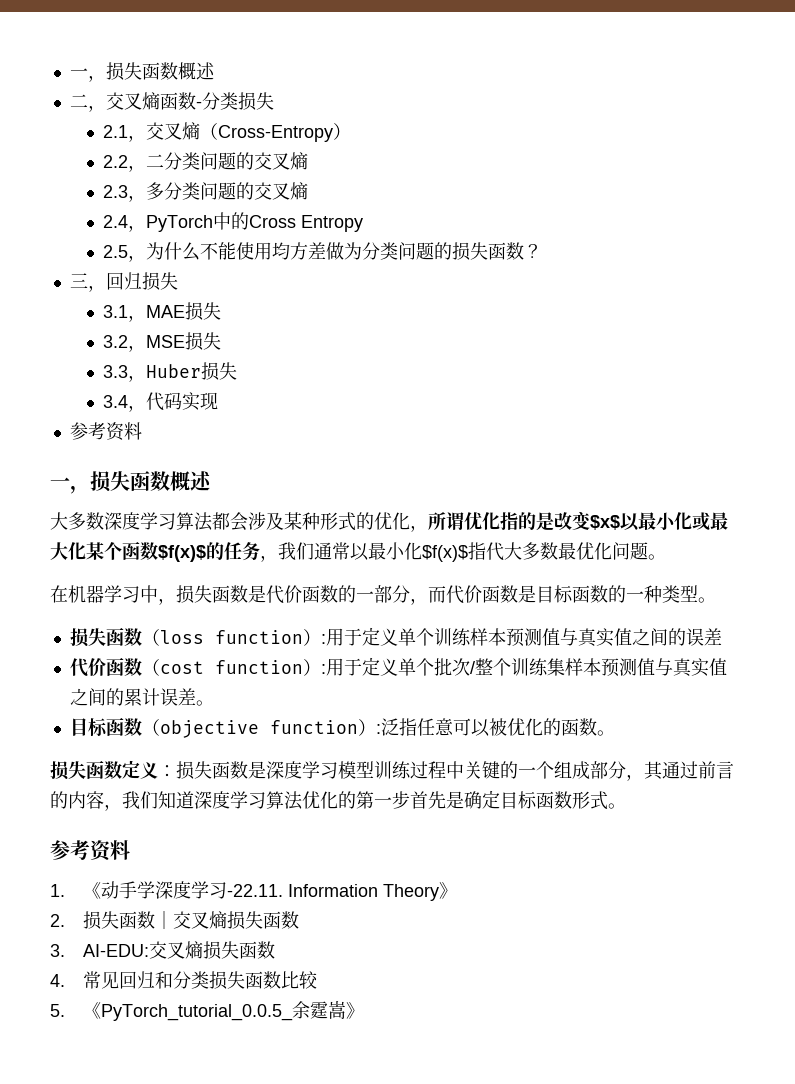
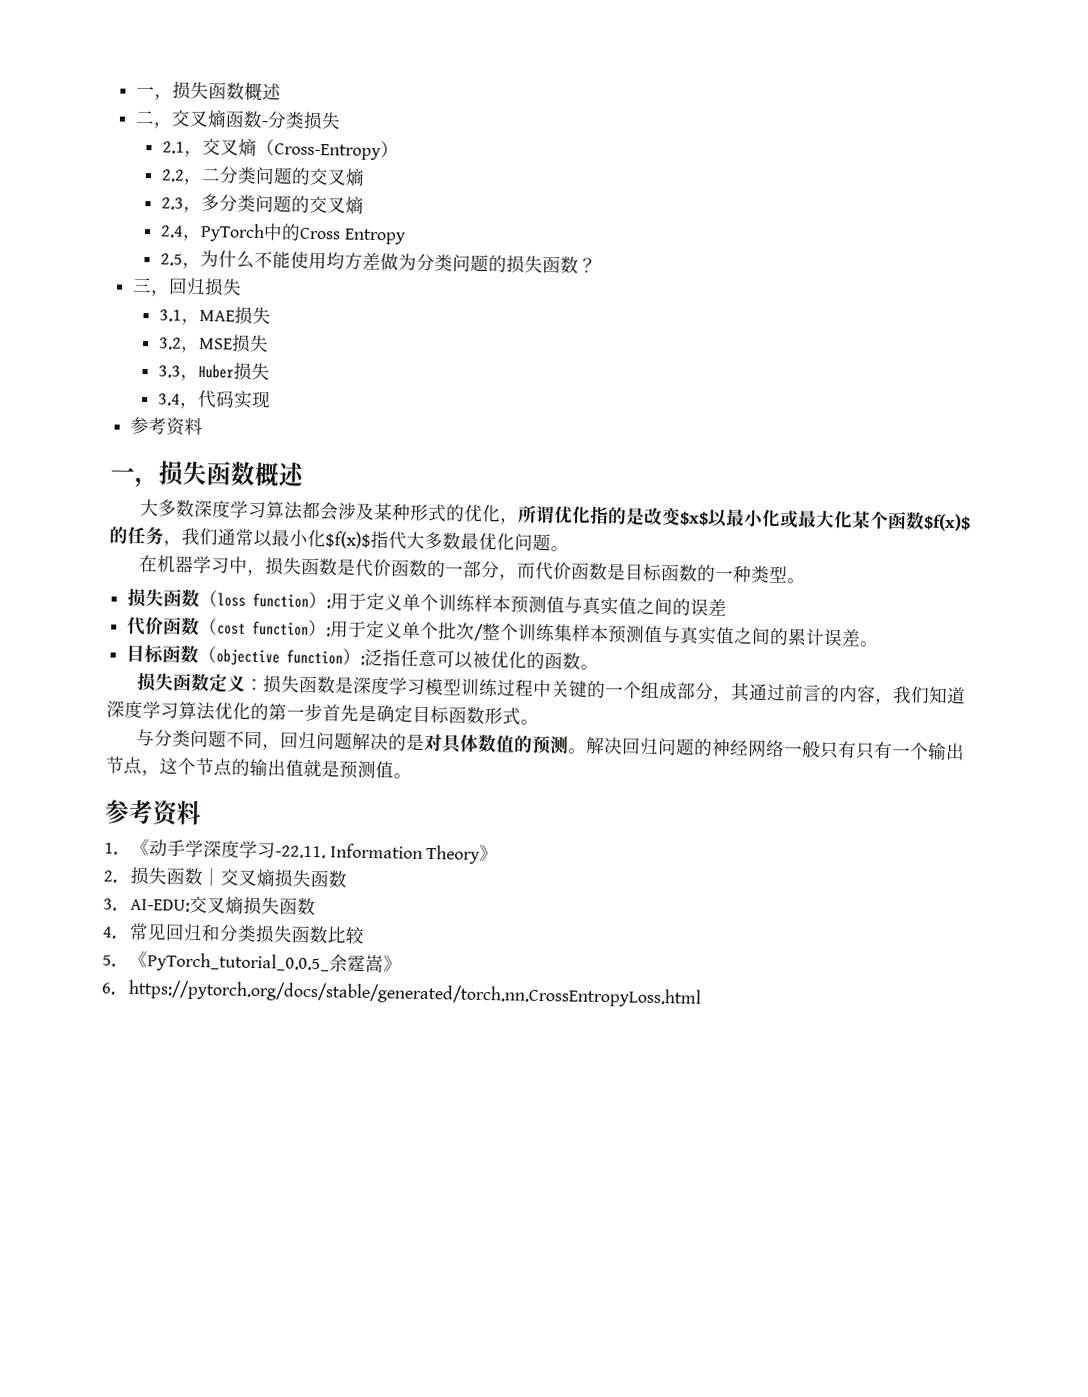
+ 与分类问题不同，回归问题解决的是对具体数值的预测。解决回归问题的神经网络一般只有只有一个输出节点，这个节点的输出值就是预测值。
+ 6. https://pytorch.org/docs/stable/generated/torch.nn.CrossEntropyLoss.html

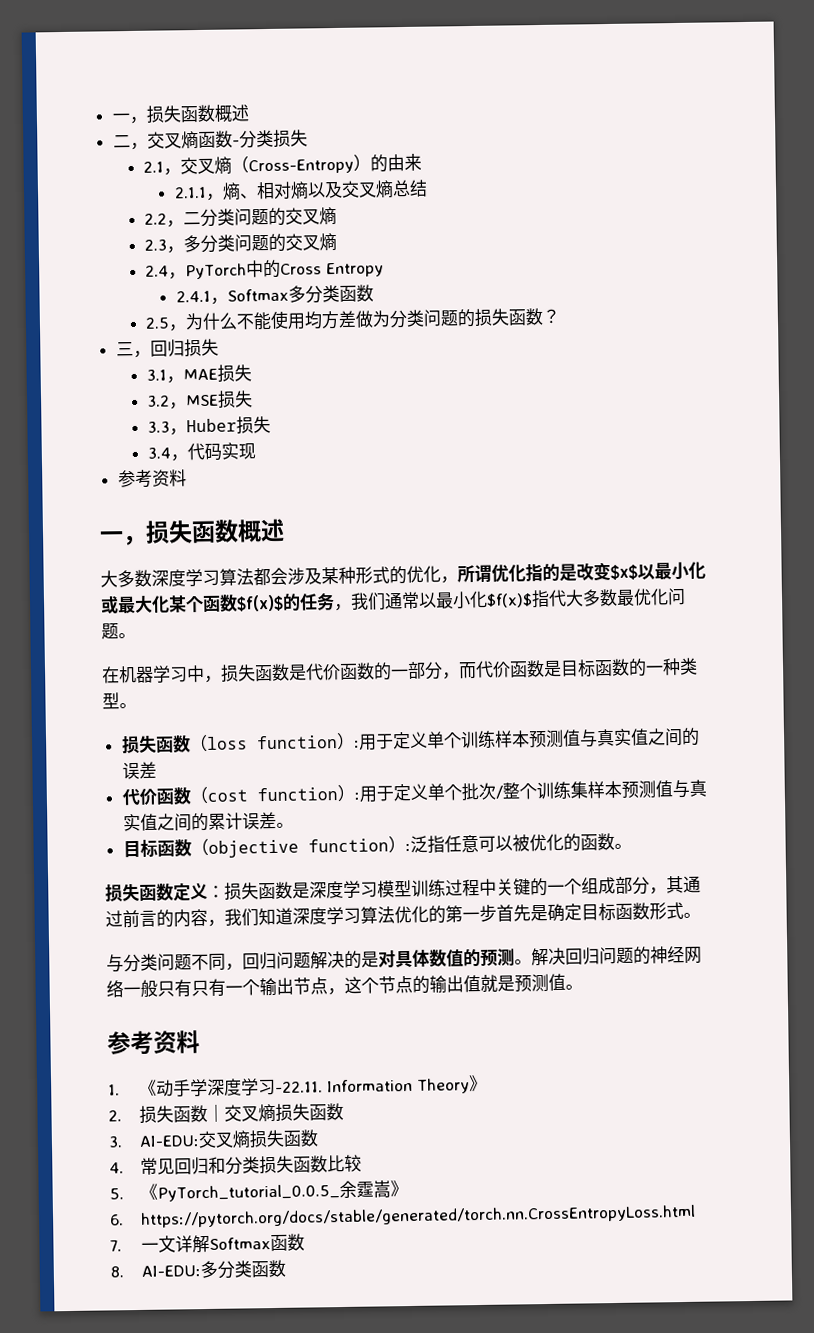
- 2.1，交叉熵（Cross-Entropy）
+ 2.1，交叉熵（Cross-Entropy）的由来
+ 2.1.1，熵、相对熵以及交叉熵总结
+ 2.4.1，Softmax多分类函数
+ 7.一文详解Softmax函数
+ 8. AI-EDU:多分类函数

